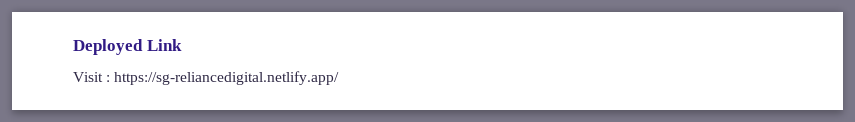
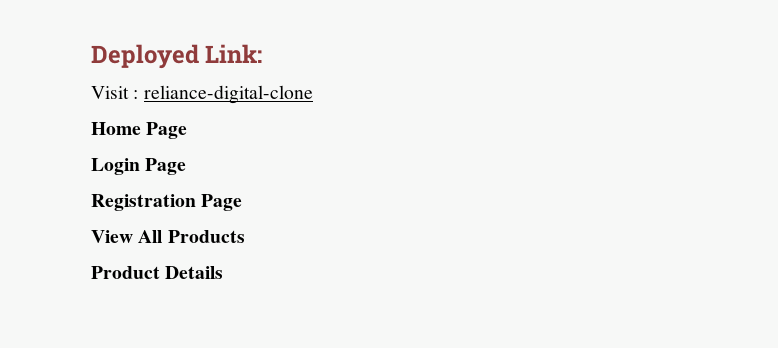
- Deployed Link
+ Deployed Link:
- Visit : https://sg-reliancedigital.netlify.app/
+ Visit : reliance-digital-clone
+ Home Page
+ Login Page
+ Registration Page
+ View All Products
+ Product Details

